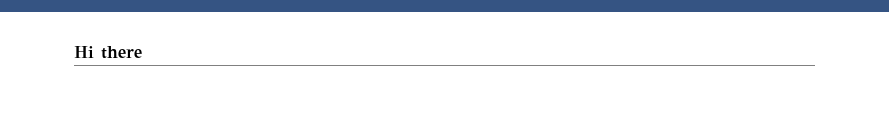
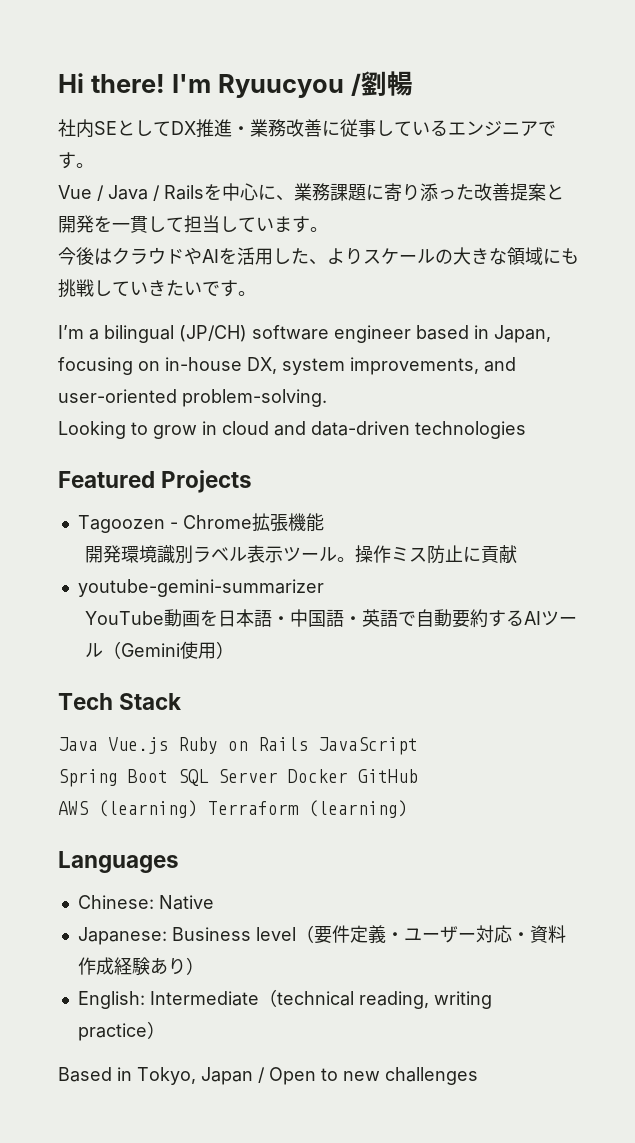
- Hi there
+ Hi there! I'm Ryuucyou /劉暢
+ 社内SEとしてDX推進・業務改善に従事しているエンジニアです。
+ Vue / Java / Railsを中心に、業務課題に寄り添った改善提案と開発を一貫して担当しています。
+ 今後はクラウドやAIを活用した、よりスケールの大きな領域にも挑戦していきたいです。
+ I’m a bilingual (JP/CH) software engineer based in Japan, focusing on in-house DX, system improvements, and user-oriented problem-solving.
+ Looking to grow in cloud and data-driven technologies
+ Featured Projects
+ Tagoozen - Chrome拡張機能
+ 開発環境識別ラベル表示ツール。操作ミス防止に貢献
+ youtube-gemini-summarizer
+ YouTube動画を日本語・中国語・英語で自動要約するAIツール（Gemini使用）
+ Tech Stack
+ Java Vue.js Ruby on Rails JavaScript
+ Spring Boot SQL Server Docker GitHub
+ AWS (learning) Terraform (learning)
+ Languages
+ Chinese: Native
+ Japanese: Business level（要件定義・ユーザー対応・資料作成経験あり）
+ English: Intermediate（technical reading, writing practice）
+ Based in Tokyo, Japan / Open to new challenges

